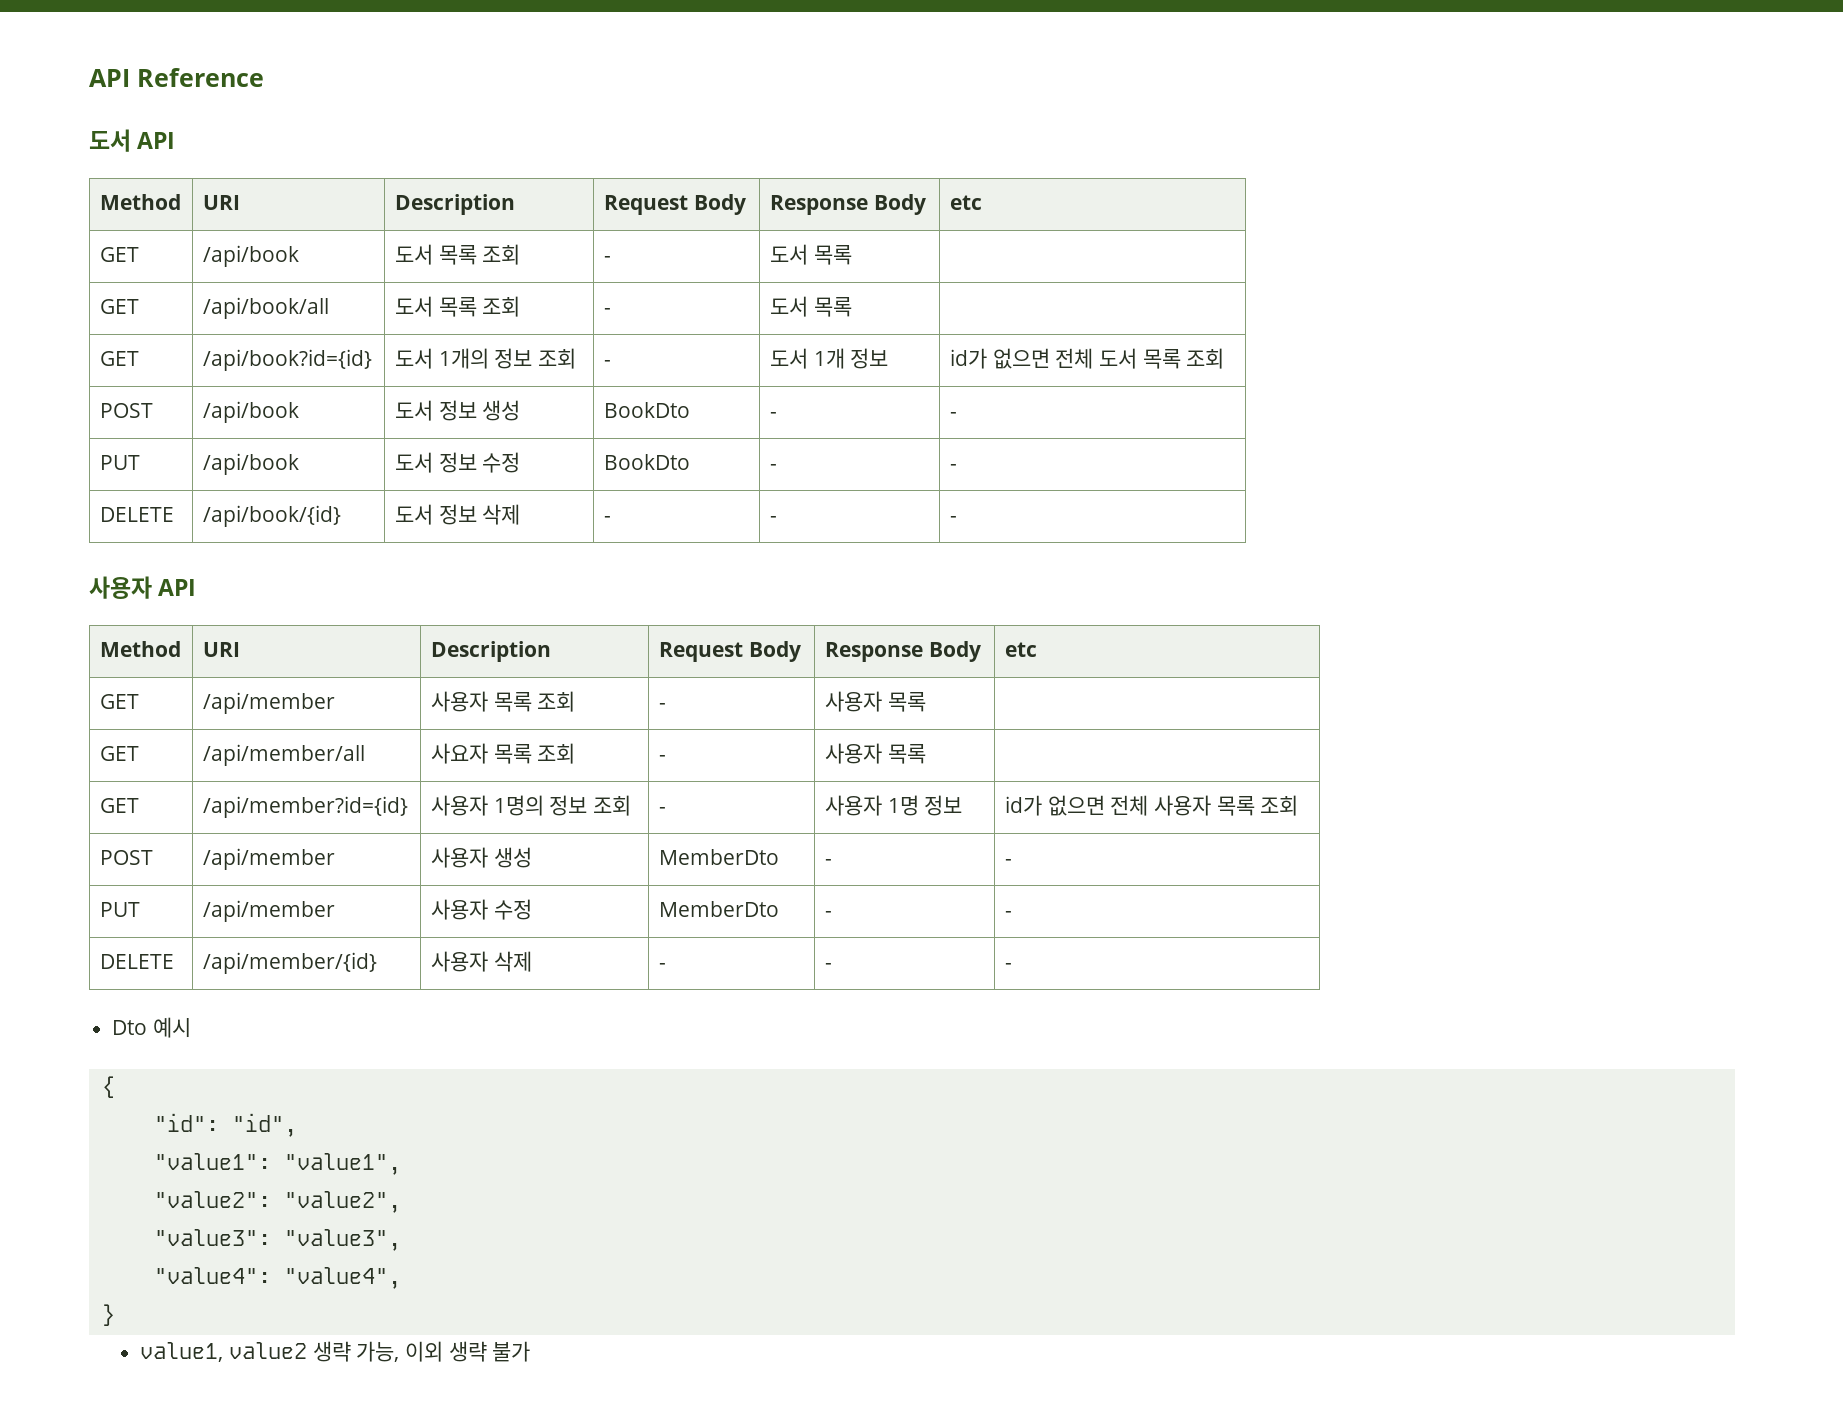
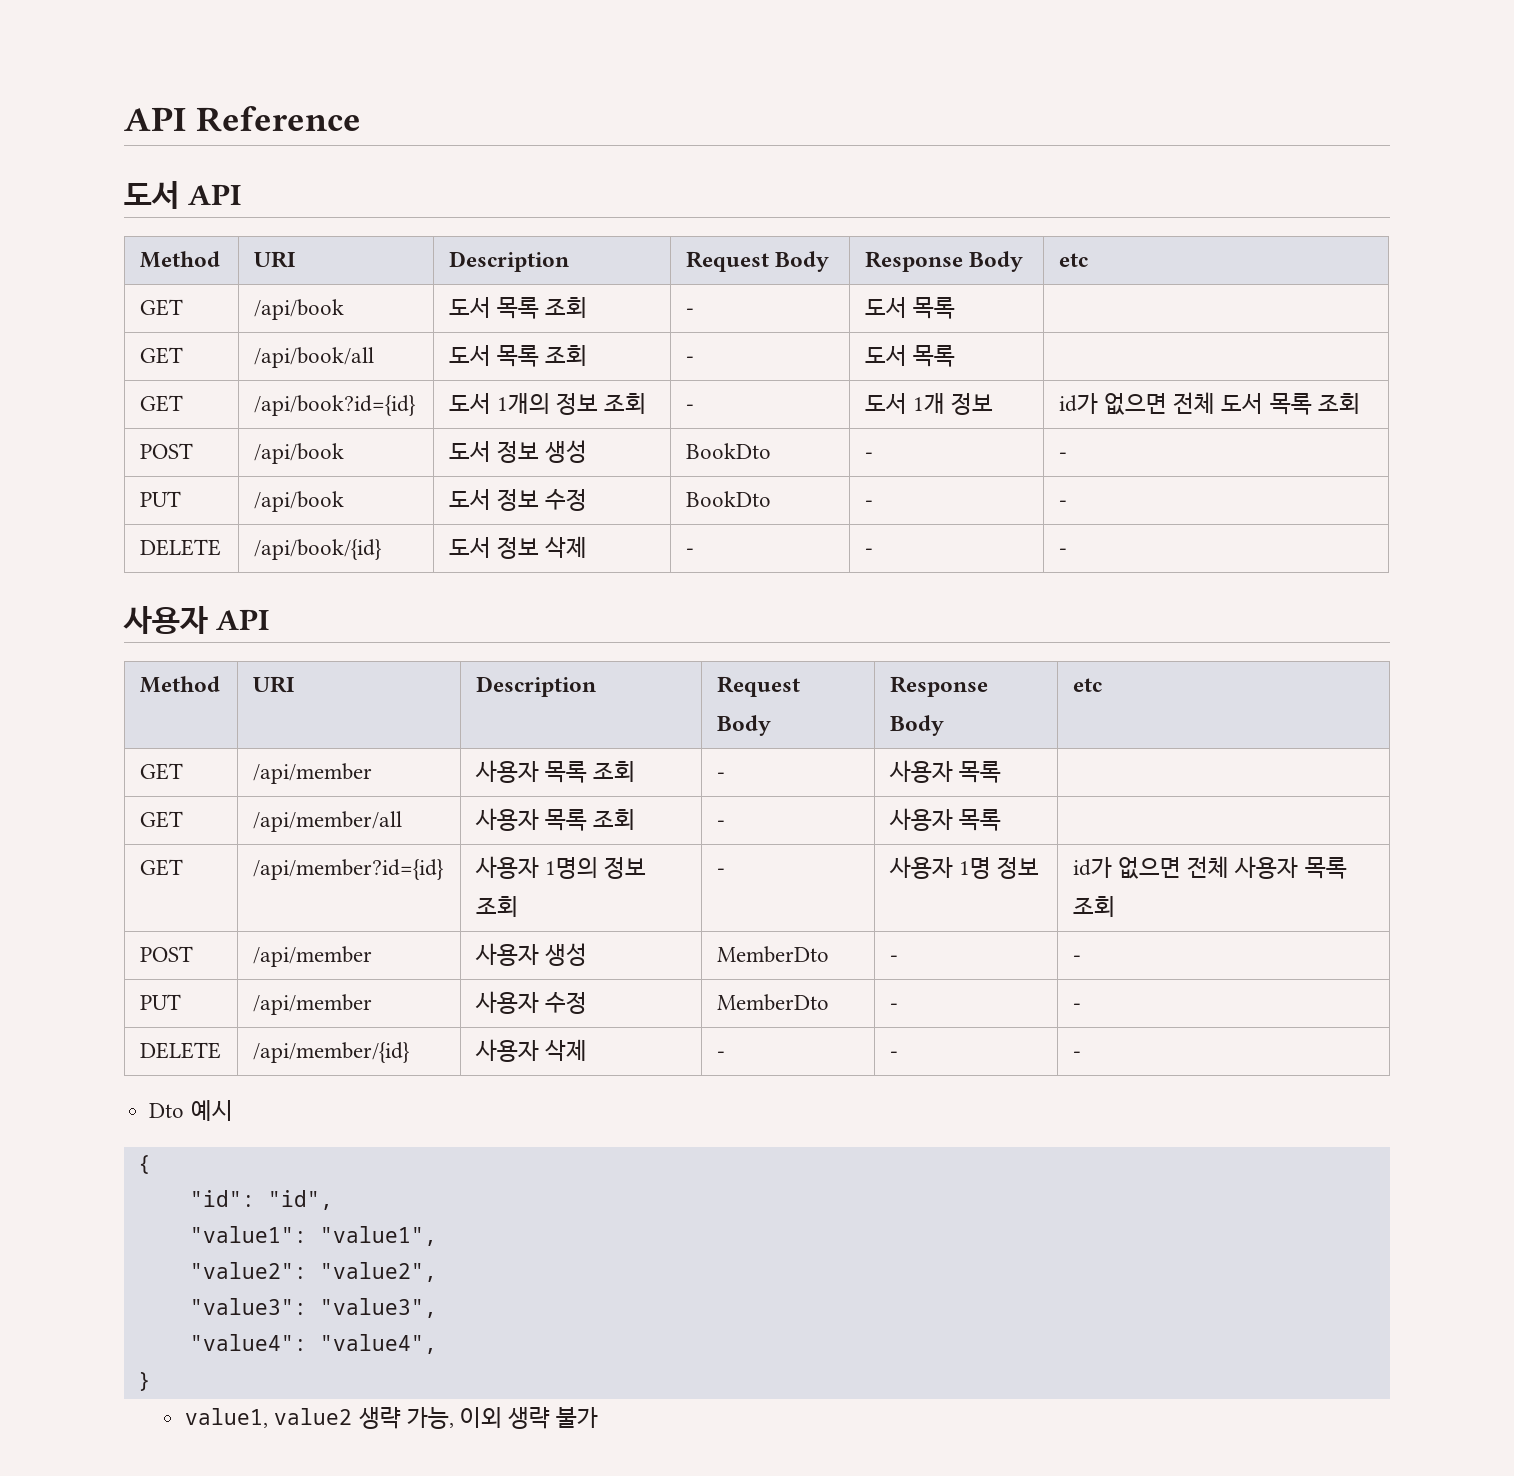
- GET | /api/member/all | 사요자 목록 조회 | - | 사용자 목록 |
+ GET | /api/member/all | 사용자 목록 조회 | - | 사용자 목록 |

